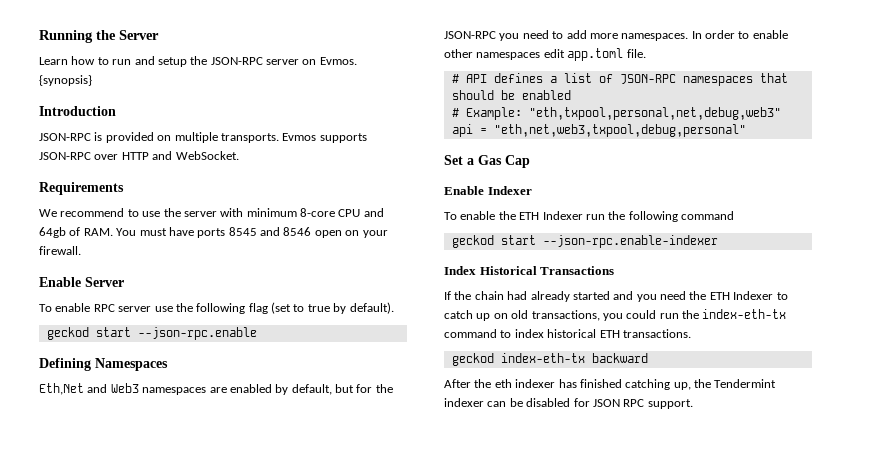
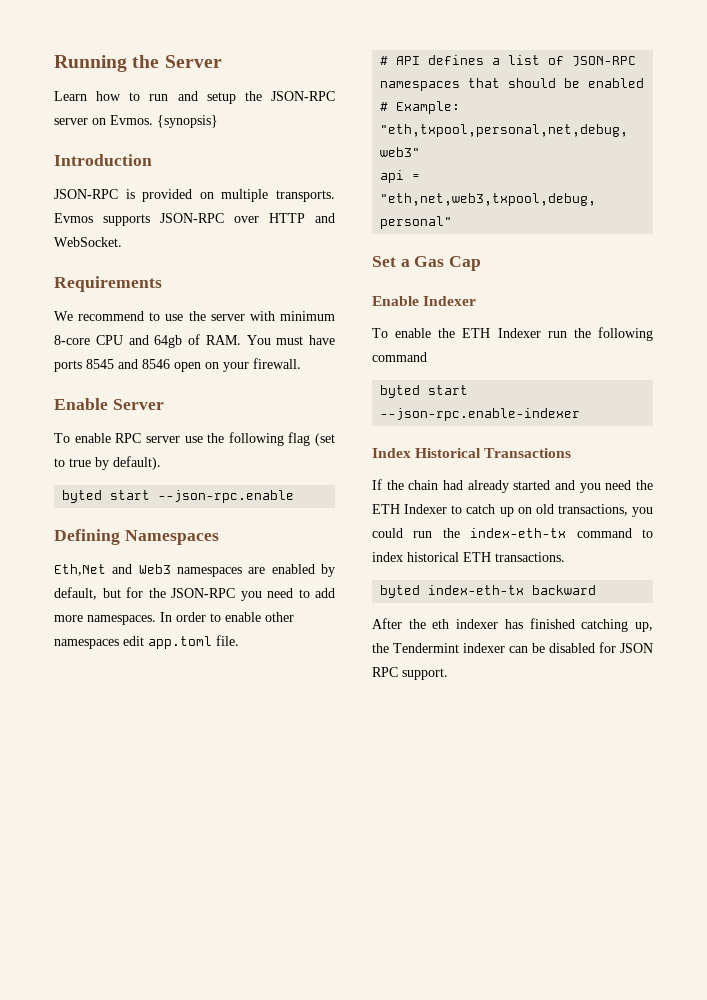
- geckod start --json-rpc.enable
+ byted start --json-rpc.enable
- geckod start --json-rpc.enable-indexer
+ byted start --json-rpc.enable-indexer
- geckod index-eth-tx backward
+ byted index-eth-tx backward

